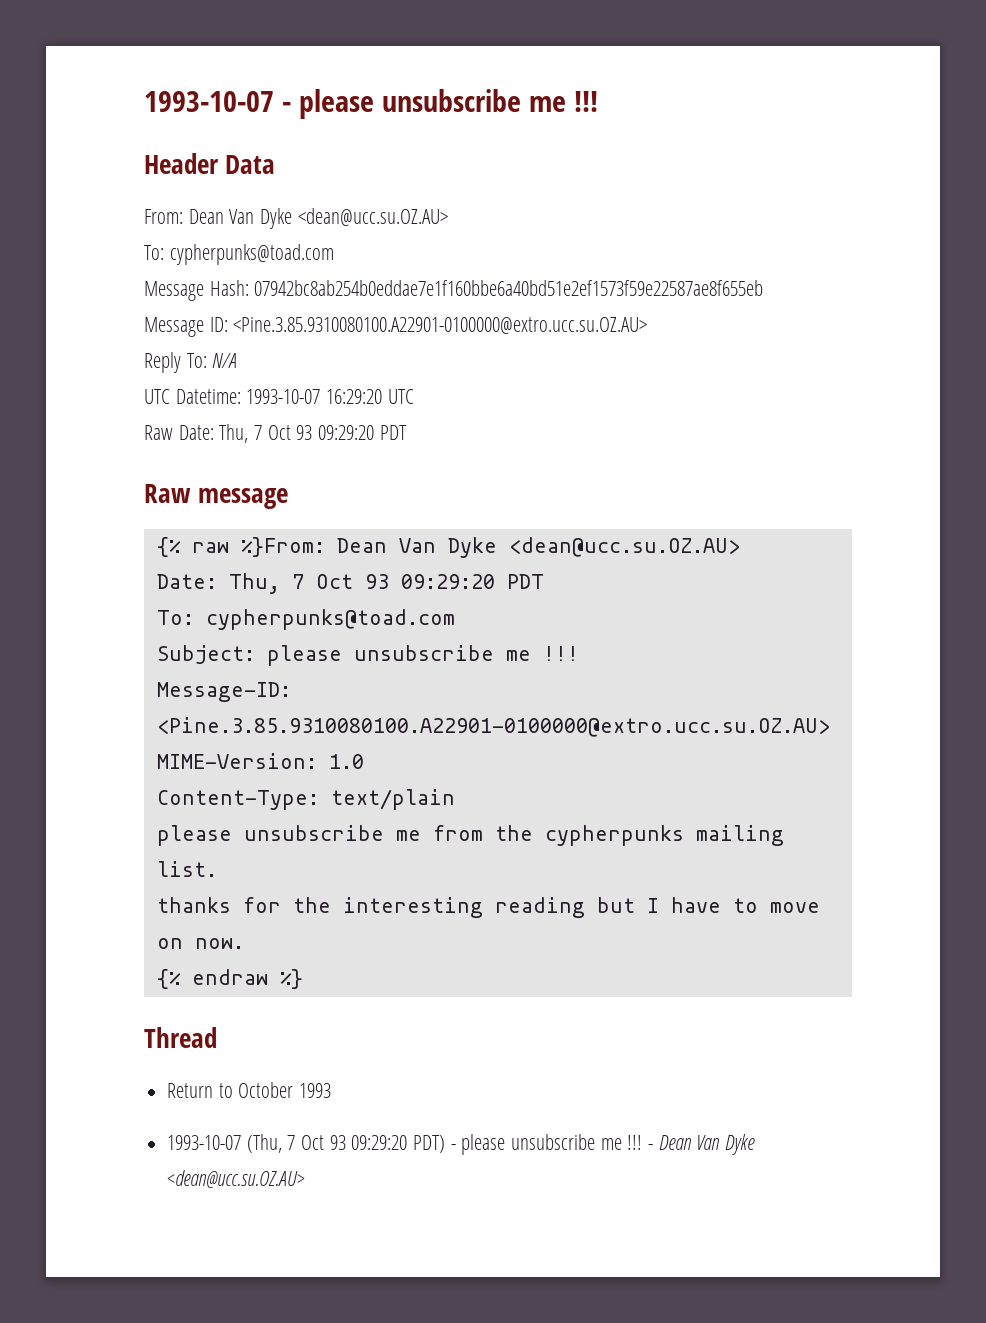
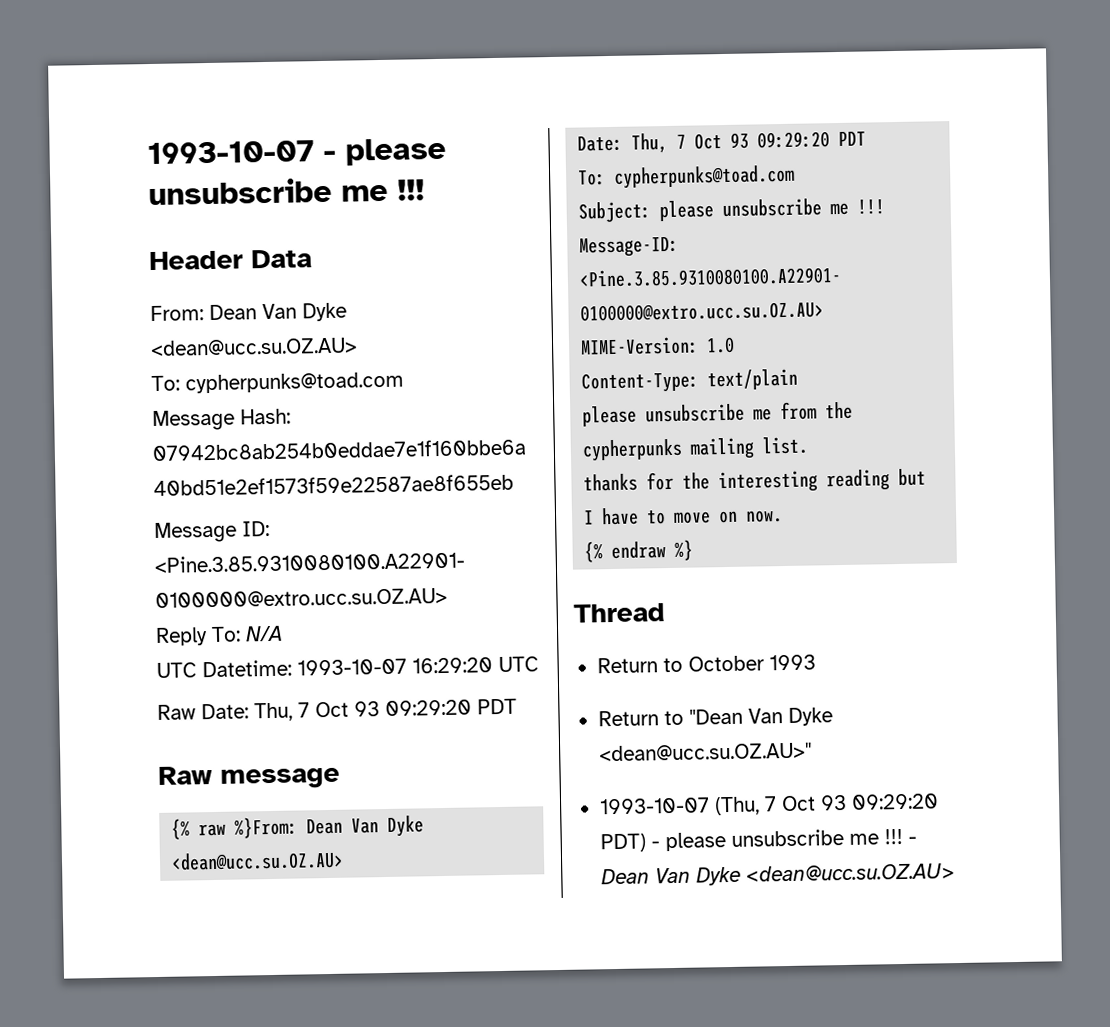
+ Return to "Dean Van Dyke <dean@ucc.su.OZ.AU>"

